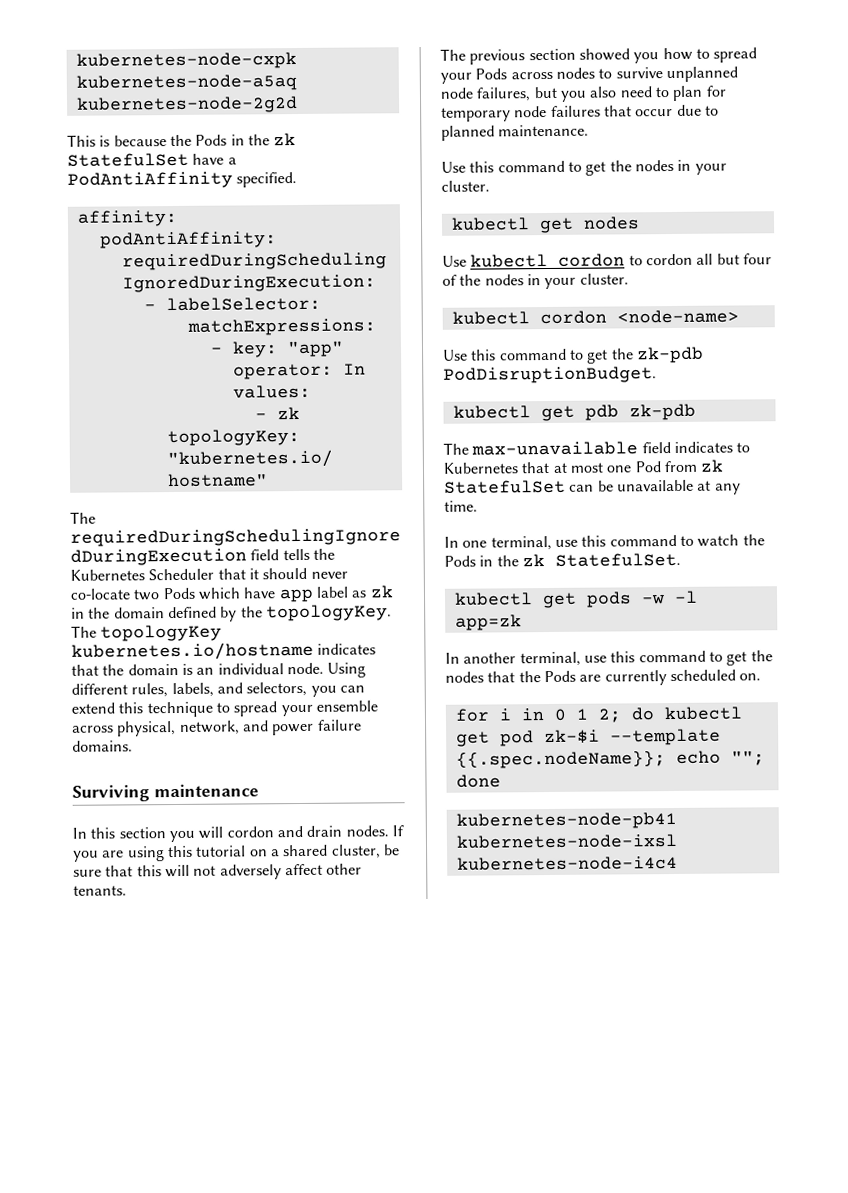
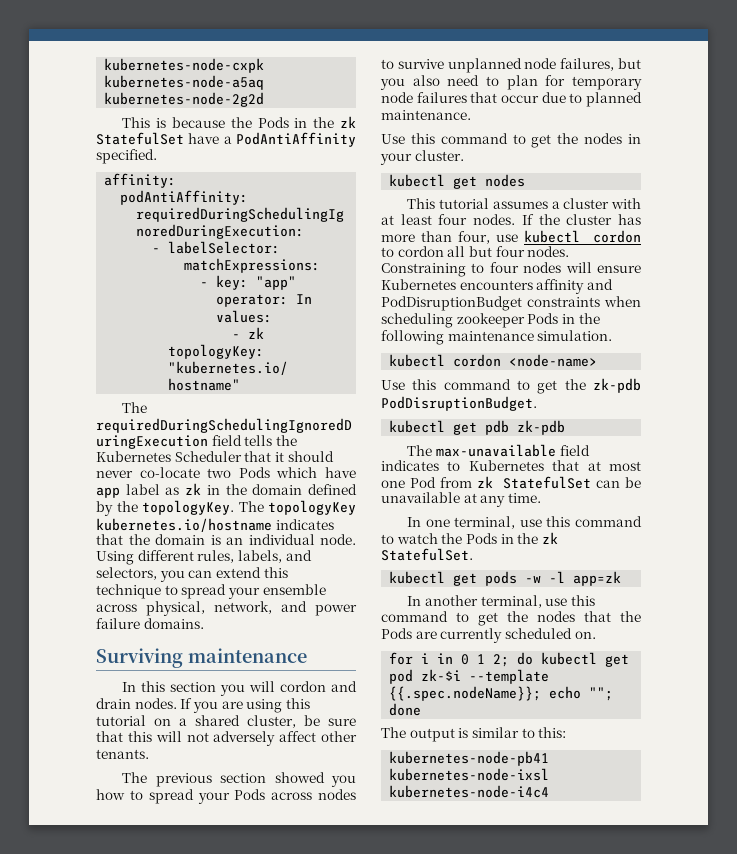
- Use kubectl cordon to cordon all but four of the nodes in your cluster.
+ This tutorial assumes a cluster with at least four nodes. If the cluster has more than four, use kubectl cordon to cordon all but four nodes. Constraining to four nodes will ensure Kubernetes encounters affinity and PodDisruptionBudget constraints when scheduling zookeeper Pods in the following maintenance simulation.
+ The output is similar to this:

